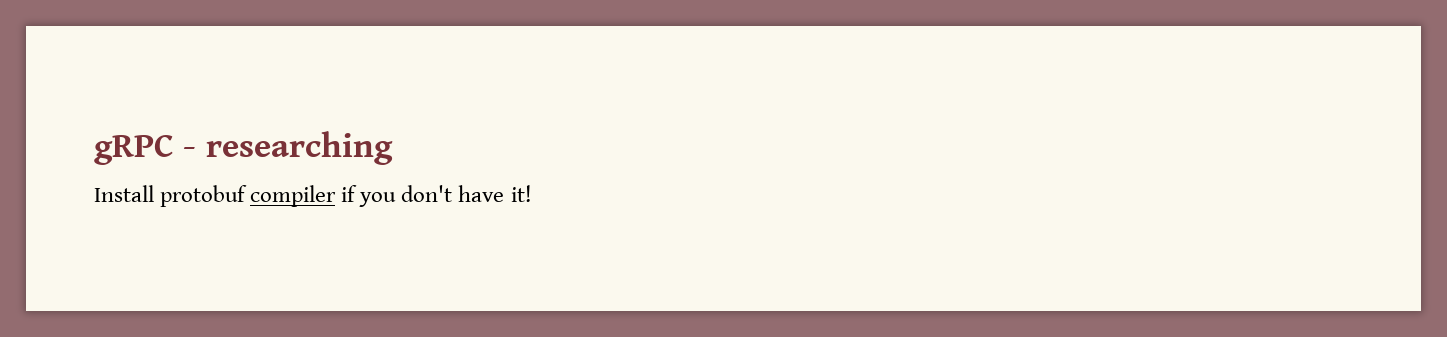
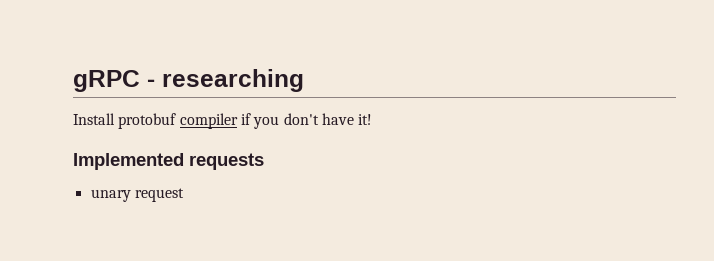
+ Implemented requests
+ unary request

